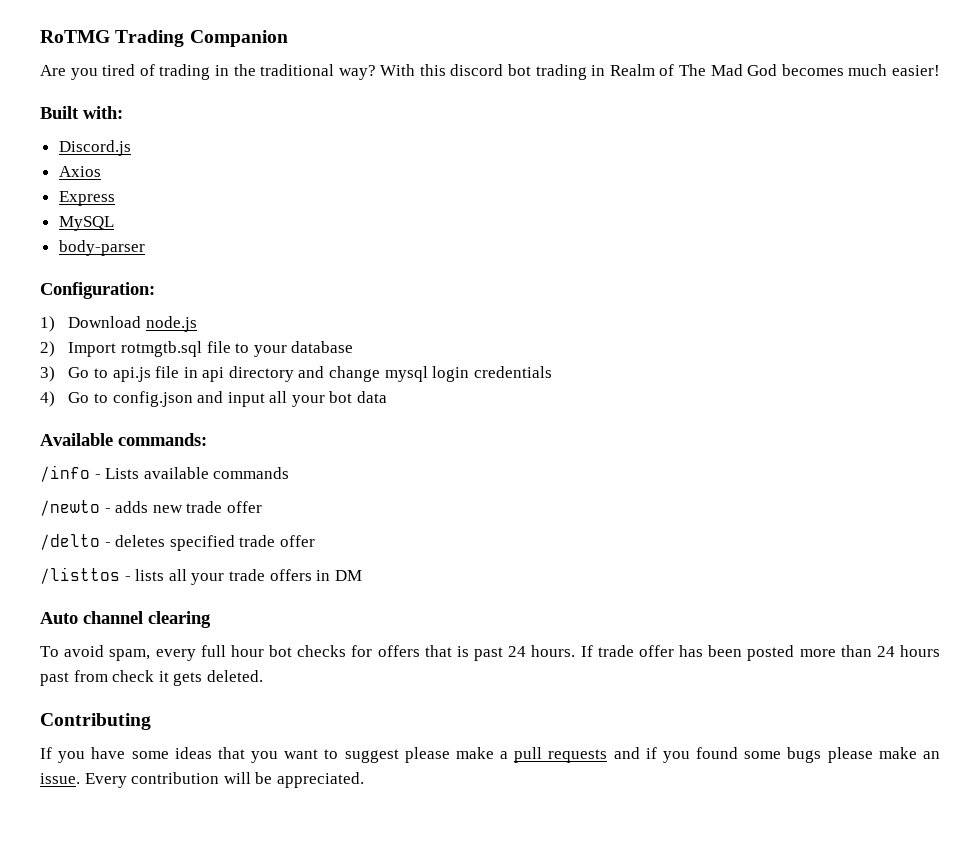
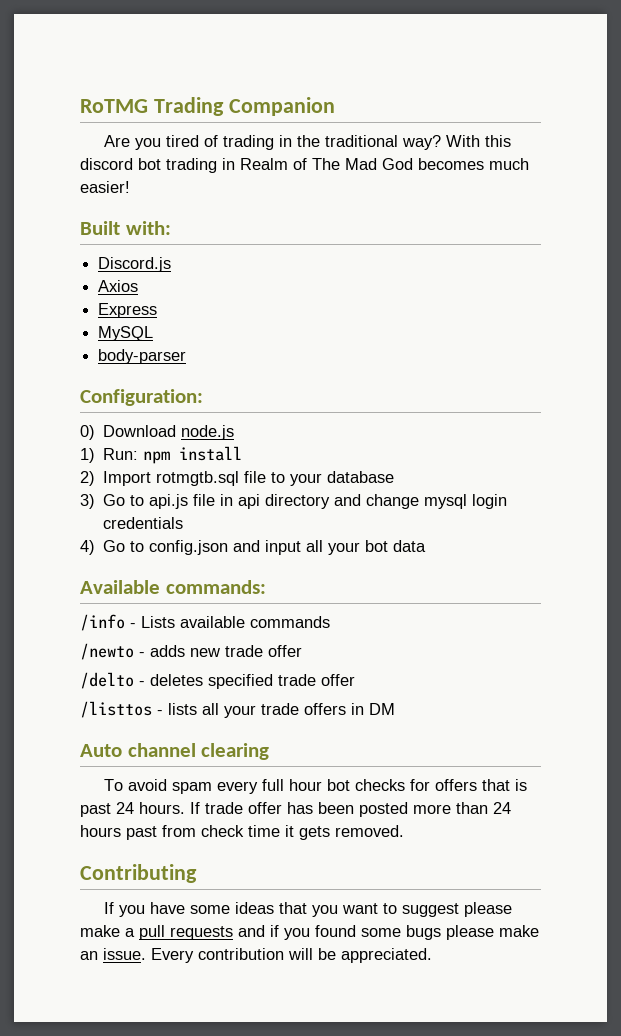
- 1) Download node.js
+ 0) Download node.js
+ 1) Run: npm install
- To avoid spam, every full hour bot checks for offers that is past 24 hours.
+ To avoid spam every full hour bot checks for offers that is past 24 hours.
- If trade offer has been posted more than 24 hours past from check it gets deleted.
+ If trade offer has been posted more than 24 hours past from check time it gets removed.

